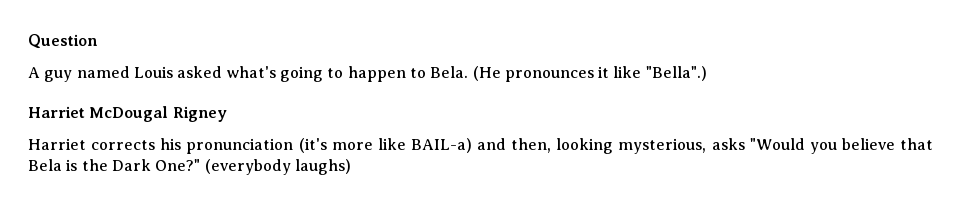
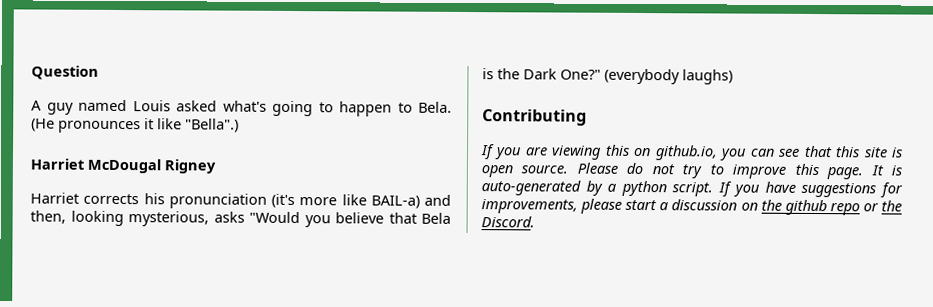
+ Contributing
+ If you are viewing this on github.io, you can see that this site is open source. Please do not try to improve this page. It is auto-generated by a python script. If you have suggestions for improvements, please start a discussion on the github repo or the Discord.

